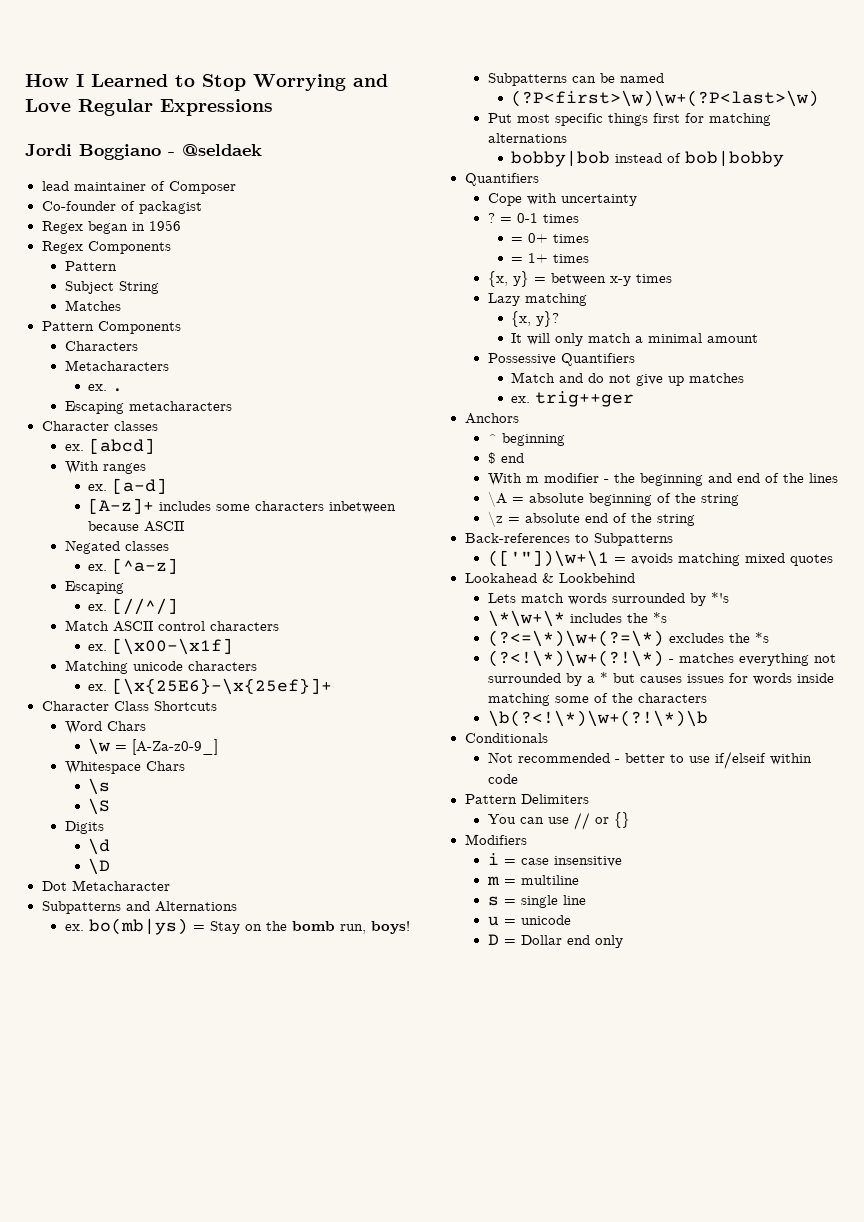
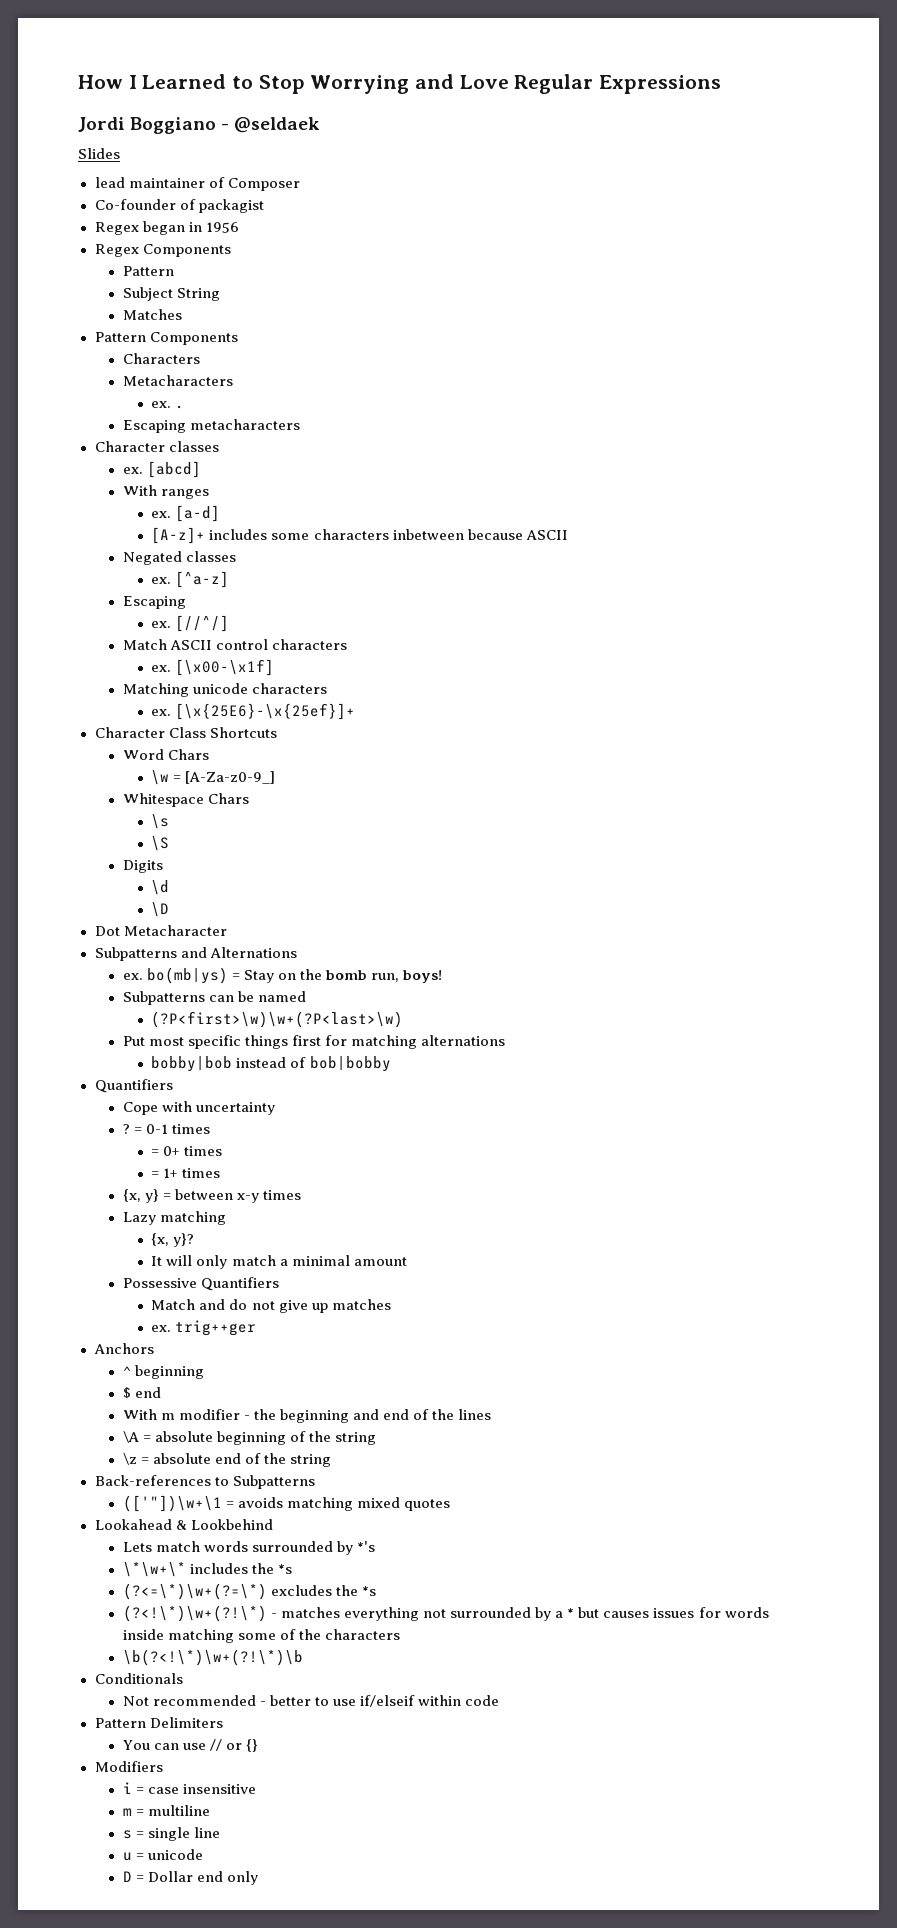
+ Slides

